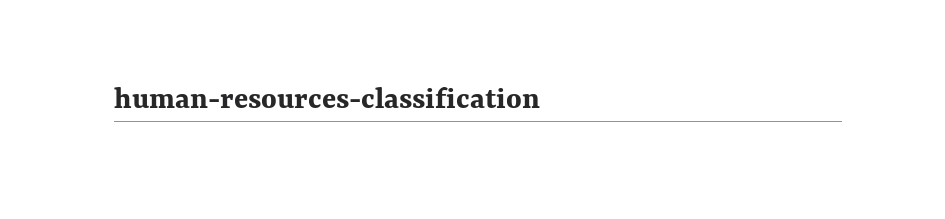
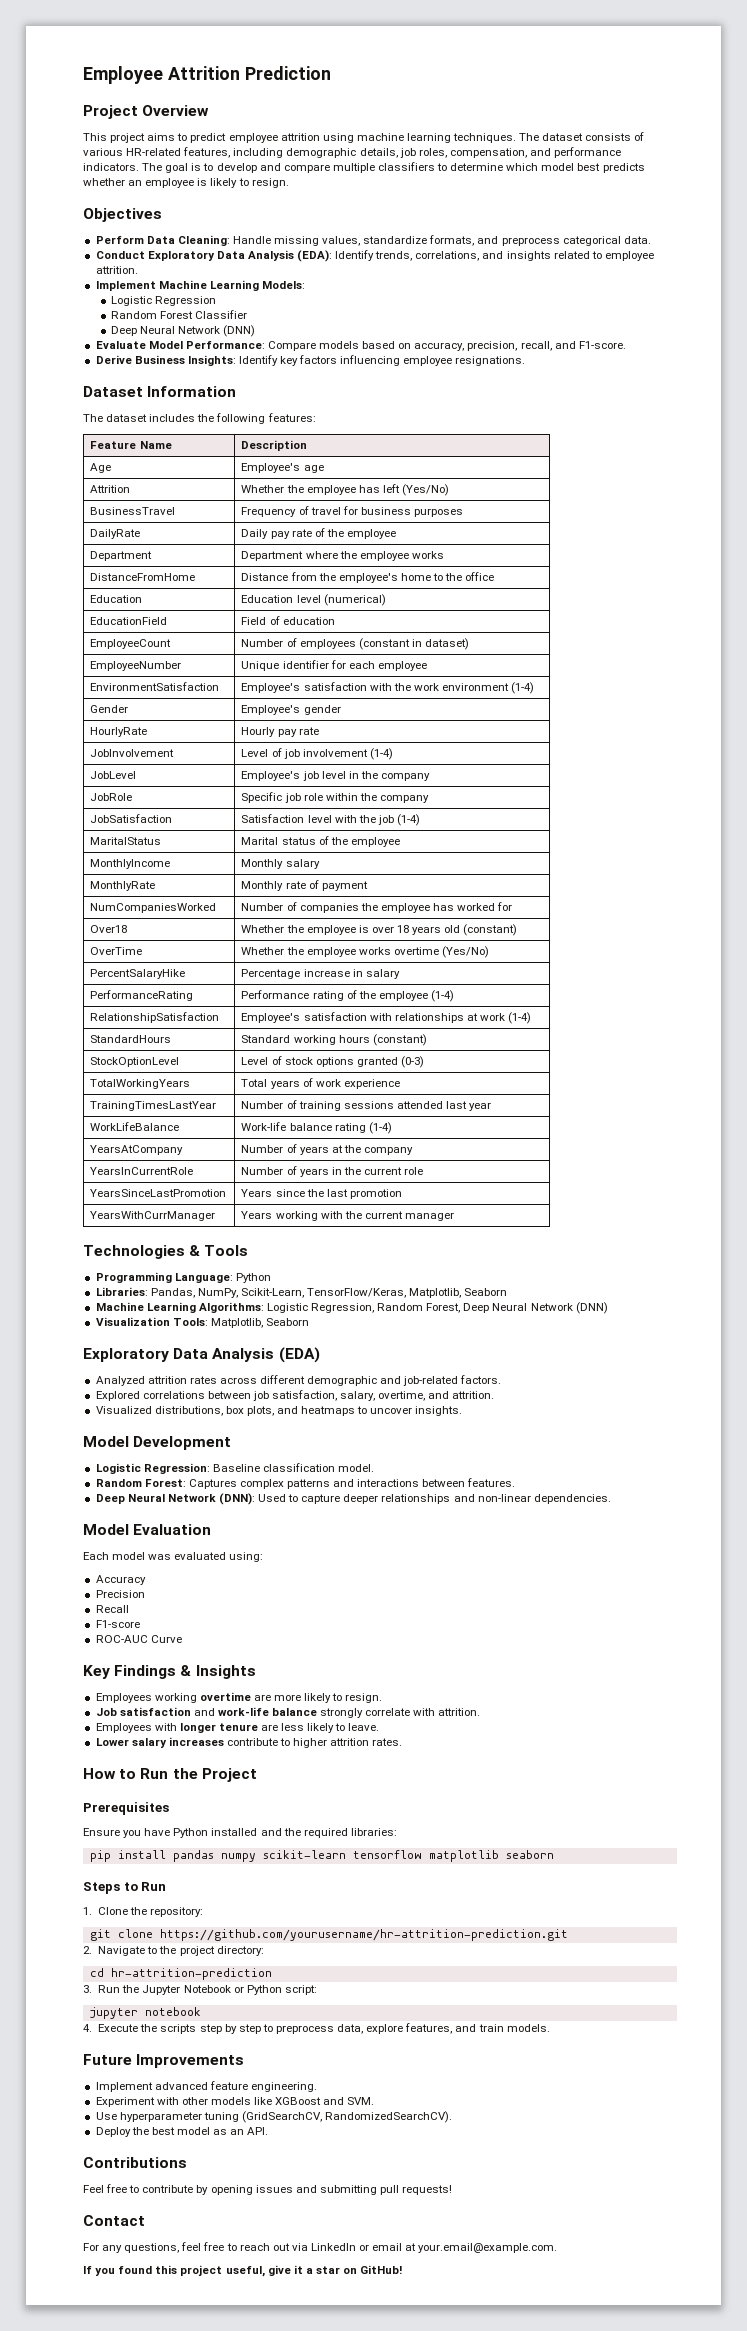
- human-resources-classification
+ Employee Attrition Prediction
+ Project Overview
+ This project aims to predict employee attrition using machine learning techniques. The dataset consists of various HR-related features, including demographic details, job roles, compensation, and performance indicators. The goal is to develop and compare multiple classifiers to determine which model best predicts whether an employee is likely to resign.
+ Objectives
+ Perform Data Cleaning: Handle missing values, standardize formats, and preprocess categorical data.
+ Conduct Exploratory Data Analysis (EDA): Identify trends, correlations, and insights related to employee attrition.
+ Implement Machine Learning Models:
+ Logistic Regression
+ Random Forest Classifier
+ Deep Neural Network (DNN)
+ Evaluate Model Performance: Compare models based on accuracy, precision, recall, and F1-score.
+ Derive Business Insights: Identify key factors influencing employee resignations.
+ Dataset Information
+ The dataset includes the following features:
+ Feature Name | Description
+ Age | Employee's age
+ Attrition | Whether the employee has left (Yes/No)
+ BusinessTravel | Frequency of travel for business purposes
+ DailyRate | Daily pay rate of the employee
+ Department | Department where the employee works
+ DistanceFromHome | Distance from the employee's home to the office
+ Education | Education level (numerical)
+ EducationField | Field of education
+ EmployeeCount | Number of employees (constant in dataset)
+ EmployeeNumber | Unique identifier for each employee
+ EnvironmentSatisfaction | Employee's satisfaction with the work environment (1-4)
+ Gender | Employee's gender
+ HourlyRate | Hourly pay rate
+ JobInvolvement | Level of job involvement (1-4)
+ JobLevel | Employee's job level in the company
+ JobRole | Specific job role within the company
+ JobSatisfaction | Satisfaction level with the job (1-4)
+ MaritalStatus | Marital status of the employee
+ MonthlyIncome | Monthly salary
+ MonthlyRate | Monthly rate of payment
+ NumCompaniesWorked | Number of companies the employee has worked for
+ Over18 | Whether the employee is over 18 years old (constant)
+ OverTime | Whether the employee works overtime (Yes/No)
+ PercentSalaryHike | Percentage increase in salary
+ PerformanceRating | Performance rating of the employee (1-4)
+ RelationshipSatisfaction | Employee's satisfaction with relationships at work (1-4)
+ StandardHours | Standard working hours (constant)
+ StockOptionLevel | Level of stock options granted (0-3)
+ TotalWorkingYears | Total years of work experience
+ TrainingTimesLastYear | Number of training sessions attended last year
+ WorkLifeBalance | Work-life balance rating (1-4)
+ YearsAtCompany | Number of years at the company
+ YearsInCurrentRole | Number of years in the current role
+ YearsSinceLastPromotion | Years since the last promotion
+ YearsWithCurrManager | Years working with the current manager
+ Technologies & Tools
+ Programming Language: Python
+ Libraries: Pandas, NumPy, Scikit-Learn, TensorFlow/Keras, Matplotlib, Seaborn
+ Machine Learning Algorithms: Logistic Regression, Random Forest, Deep Neural Network (DNN)
+ Visualization Tools: Matplotlib, Seaborn
+ Exploratory Data Analysis (EDA)
+ Analyzed attrition rates across different demographic and job-related factors.
+ Explored correlations between job satisfaction, salary, overtime, and attrition.
+ Visualized distributions, box plots, and heatmaps to uncover insights.
+ Model Development
+ Logistic Regression: Baseline classification model.
+ Random Forest: Captures complex patterns and interactions between features.
+ Deep Neural Network (DNN): Used to capture deeper relationships and non-linear dependencies.
+ Model Evaluation
+ Each model was evaluated using:
+ Accuracy
+ Precision
+ Recall
+ F1-score
+ ROC-AUC Curve
+ Key Findings & Insights
+ Employees working overtime are more likely to resign.
+ Job satisfaction and work-life balance strongly correlate with attrition.
+ Employees with longer tenure are less likely to leave.
+ Lower salary increases contribute to higher attrition rates.
+ How to Run the Project
+ Prerequisites
+ Ensure you have Python installed and the required libraries:
+ pip install pandas numpy scikit-learn tensorflow matplotlib seaborn
+ Steps to Run
+ 1. Clone the repository:
+ git clone https://github.com/yourusername/hr-attrition-prediction.git
+ 2. Navigate to the project directory:
+ cd hr-attrition-prediction
+ 3. Run the Jupyter Notebook or Python script:
+ jupyter notebook
+ 4. Execute the scripts step by step to preprocess data, explore features, and train models.
+ Future Improvements
+ Implement advanced feature engineering.
+ Experiment with other models like XGBoost and SVM.
+ Use hyperparameter tuning (GridSearchCV, RandomizedSearchCV).
+ Deploy the best model as an API.
+ Contributions
+ Feel free to contribute by opening issues and submitting pull requests!
+ Contact
+ For any questions, feel free to reach out via LinkedIn or email at your.email@example.com.
+ If you found this project useful, give it a star on GitHub!

